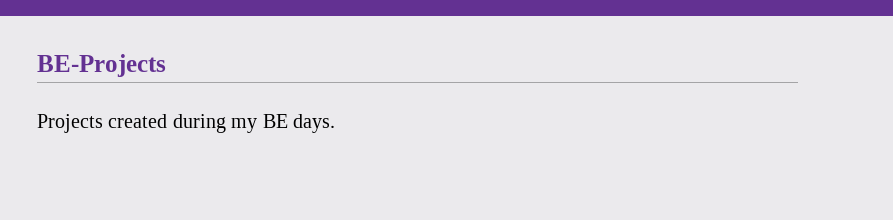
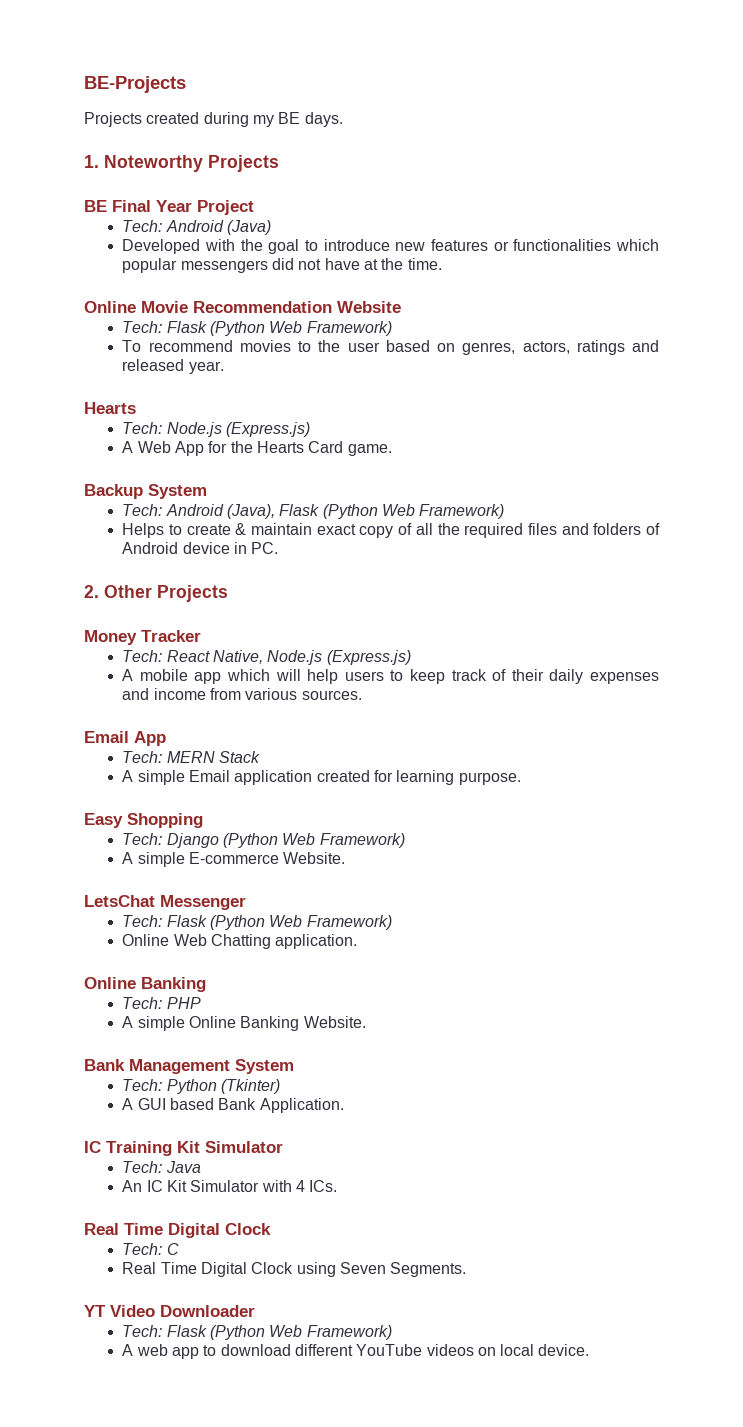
+ 1. Noteworthy Projects
+ BE Final Year Project
+ Tech: Android (Java)
+ Developed with the goal to introduce new features or functionalities which popular messengers did not have at the time.
+ Online Movie Recommendation Website
+ Tech: Flask (Python Web Framework)
+ To recommend movies to the user based on genres, actors, ratings and released year.
+ Hearts
+ Tech: Node.js (Express.js)
+ A Web App for the Hearts Card game.
+ Backup System
+ Tech: Android (Java), Flask (Python Web Framework)
+ Helps to create & maintain exact copy of all the required files and folders of Android device in PC.
+ 2. Other Projects
+ Money Tracker
+ Tech: React Native, Node.js (Express.js)
+ A mobile app which will help users to keep track of their daily expenses and income from various sources.
+ Email App
+ Tech: MERN Stack
+ A simple Email application created for learning purpose.
+ Easy Shopping
+ Tech: Django (Python Web Framework)
+ A simple E-commerce Website.
+ LetsChat Messenger
+ Tech: Flask (Python Web Framework)
+ Online Web Chatting application.
+ Online Banking
+ Tech: PHP
+ A simple Online Banking Website.
+ Bank Management System
+ Tech: Python (Tkinter)
+ A GUI based Bank Application.
+ IC Training Kit Simulator
+ Tech: Java
+ An IC Kit Simulator with 4 ICs.
+ Real Time Digital Clock
+ Tech: C
+ Real Time Digital Clock using Seven Segments.
+ YT Video Downloader
+ Tech: Flask (Python Web Framework)
+ A web app to download different YouTube videos on local device.

